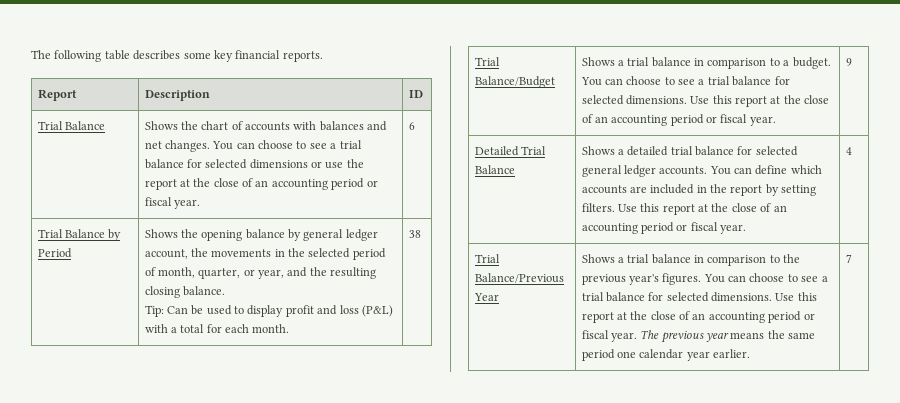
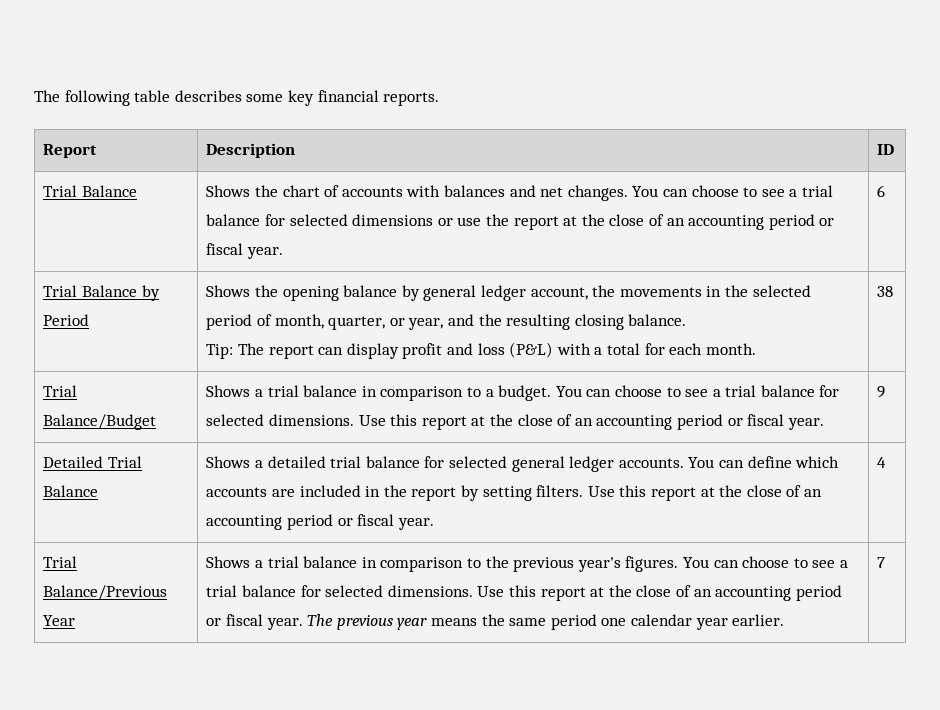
- Tip: Can be used to display profit and loss (P&L) with a total for each month.
+ Tip: The report can display profit and loss (P&L) with a total for each month.

